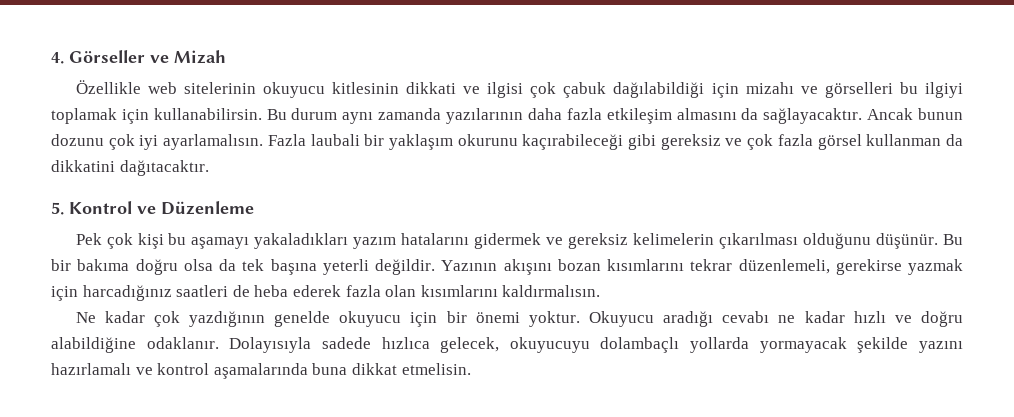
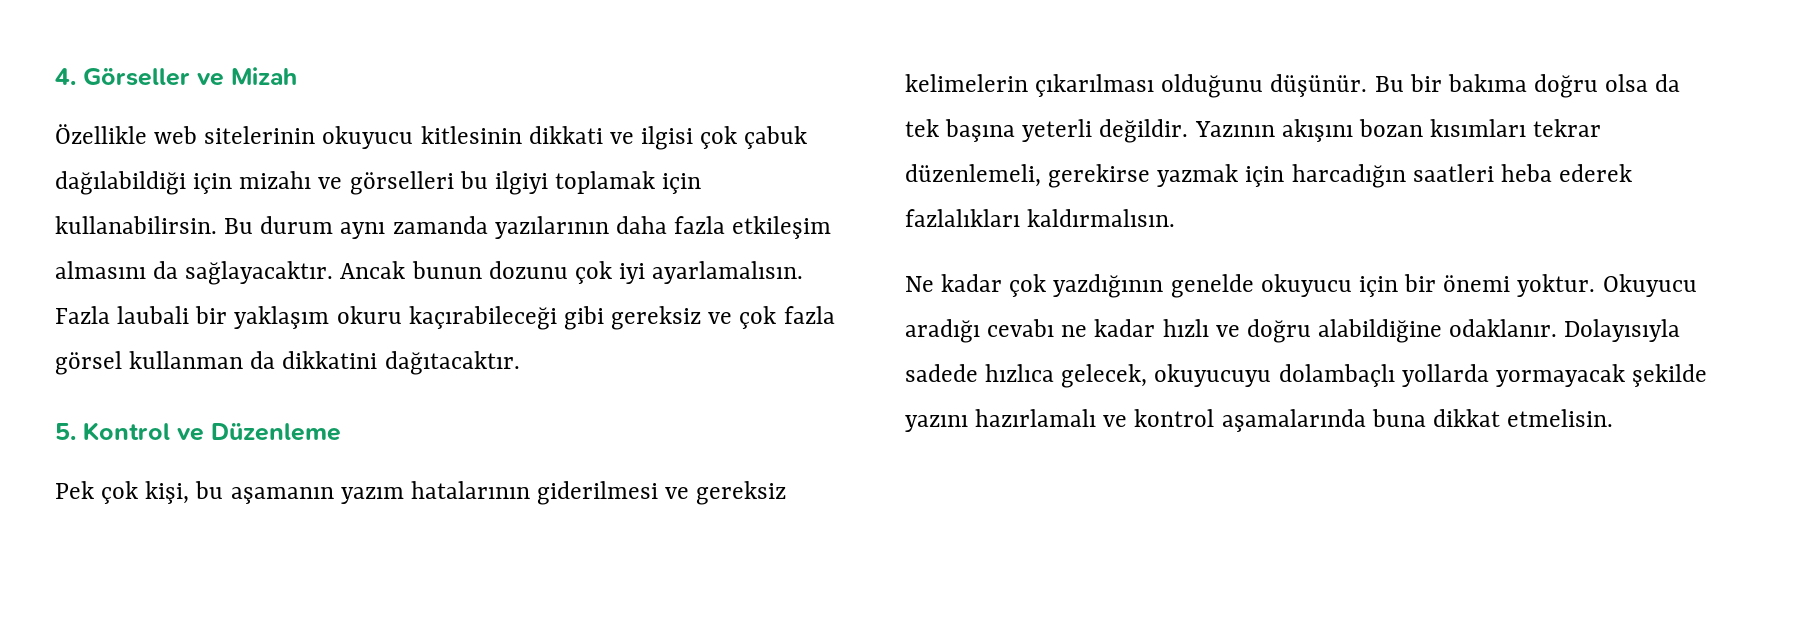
- Fazla laubali bir yaklaşım okurunu kaçırabileceği gibi gereksiz ve çok fazla görsel kullanman da dikkatini dağıtacaktır.
+ Fazla laubali bir yaklaşım okuru kaçırabileceği gibi gereksiz ve çok fazla görsel kullanman da dikkatini dağıtacaktır.
- Pek çok kişi bu aşamayı yakaladıkları yazım hatalarını gidermek ve gereksiz kelimelerin çıkarılması olduğunu düşünür.
+ Pek çok kişi, bu aşamanın yazım hatalarının giderilmesi ve gereksiz kelimelerin çıkarılması olduğunu düşünür.
- Yazının akışını bozan kısımlarını tekrar düzenlemeli, gerekirse yazmak için harcadığınız saatleri de heba ederek fazla olan kısımlarını kaldırmalısın.
+ Yazının akışını bozan kısımları tekrar düzenlemeli, gerekirse yazmak için harcadığın saatleri heba ederek fazlalıkları kaldırmalısın.

